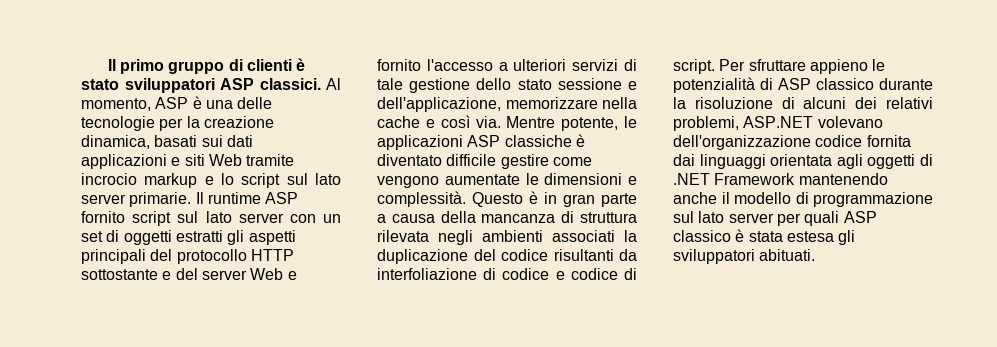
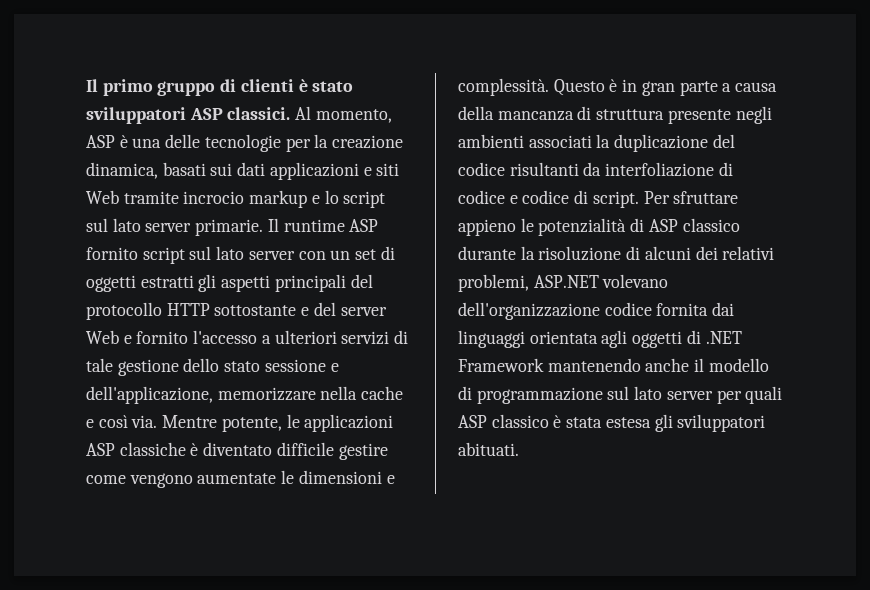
- Questo è in gran parte a causa della mancanza di struttura rilevata negli ambienti associati la duplicazione del codice risultanti da interfoliazione di codice e codice di script.
+ Questo è in gran parte a causa della mancanza di struttura presente negli ambienti associati la duplicazione del codice risultanti da interfoliazione di codice e codice di script.

